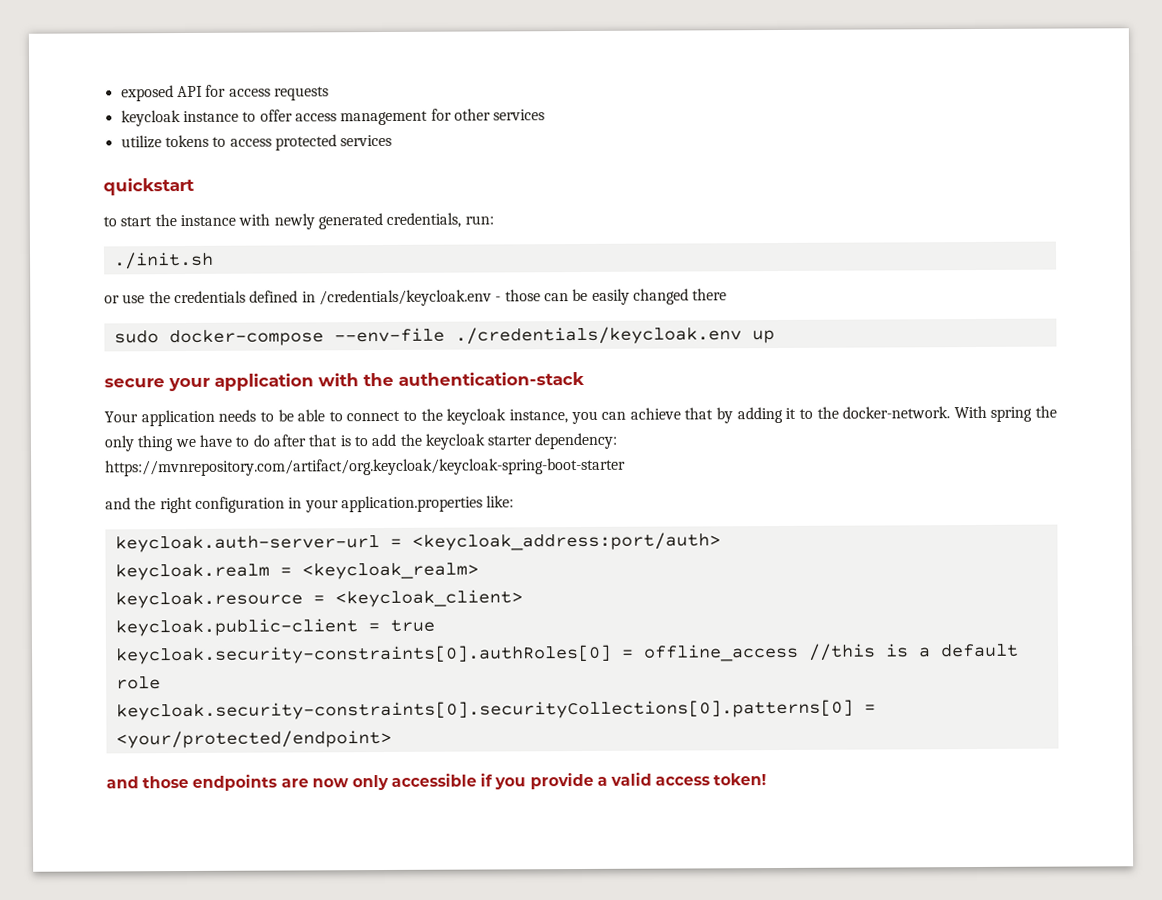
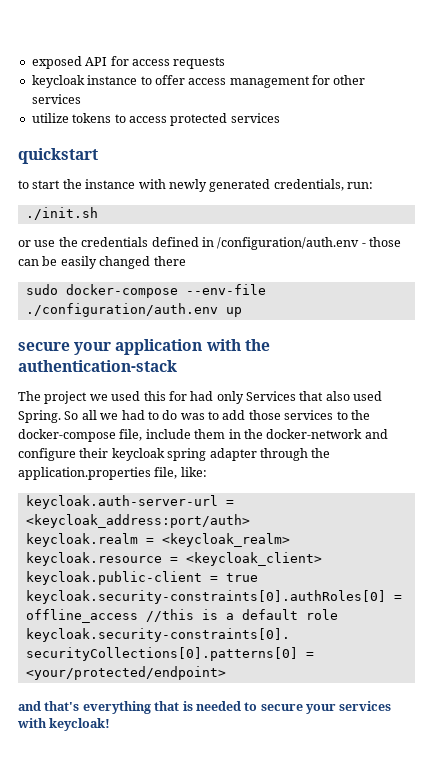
- or use the credentials defined in /credentials/keycloak.env - those can be easily changed there
+ or use the credentials defined in /configuration/auth.env - those can be easily changed there
- sudo docker-compose --env-file ./credentials/keycloak.env up
+ sudo docker-compose --env-file ./configuration/auth.env up
- Your application needs to be able to connect to the keycloak instance, you can achieve that by adding it to the docker-network. With spring the only thing we have to do after that is to add the keycloak starter dependency: https://mvnrepository.com/artifact/org.keycloak/keycloak-spring-boot-starter
- and the right configuration in your application.properties like:
+ The project we used this for had only Services that also used Spring. So all we had to do was to add those services to the docker-compose file, include them in the docker-network and configure their keycloak spring adapter through the application.properties file, like:
- and those endpoints are now only accessible if you provide a valid access token!
+ and that's everything that is needed to secure your services with keycloak!

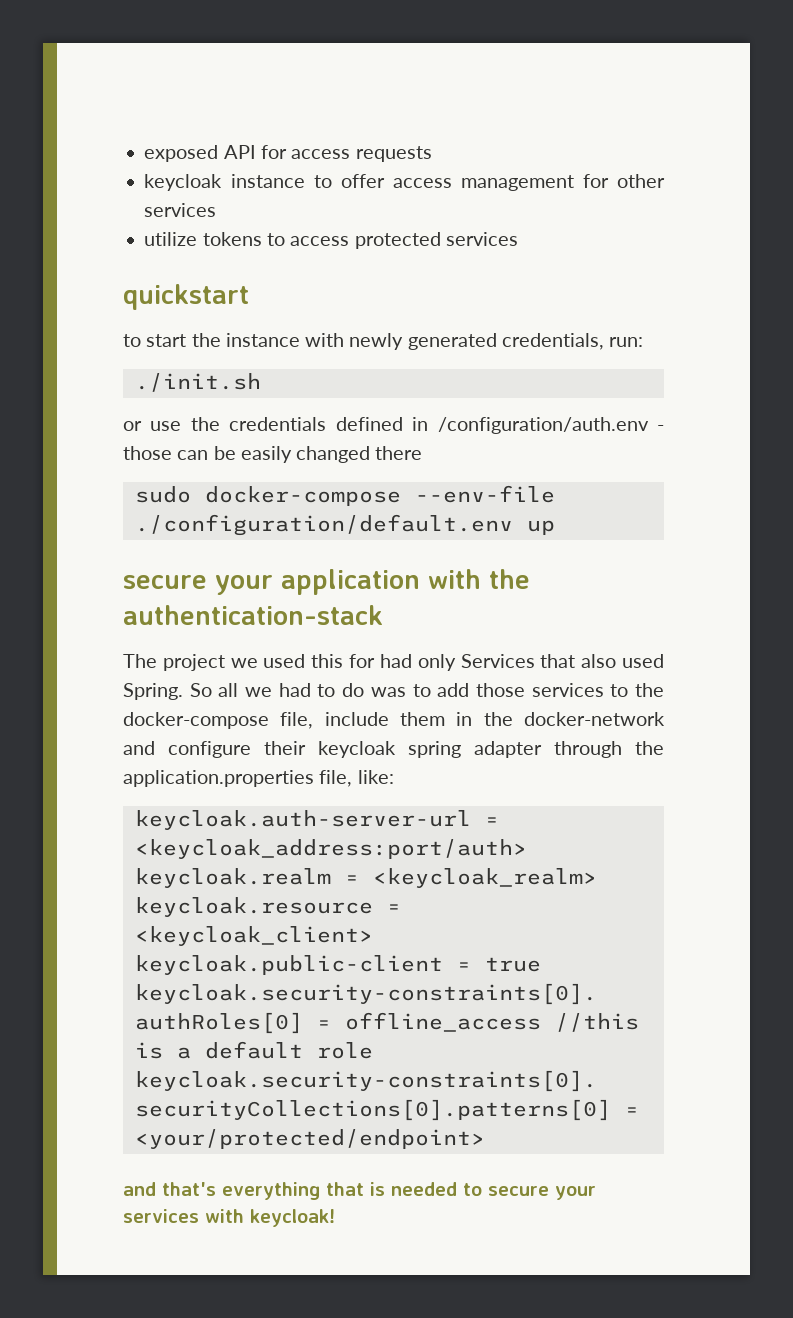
- sudo docker-compose --env-file ./configuration/auth.env up
+ sudo docker-compose --env-file ./configuration/default.env up

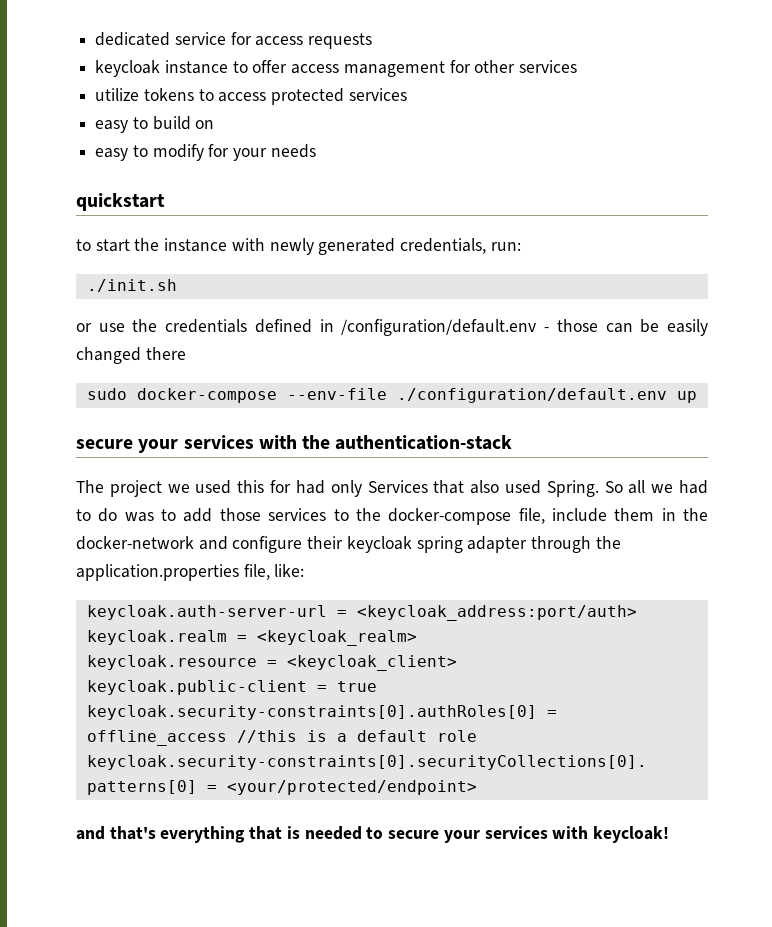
- exposed API for access requests
+ dedicated service for access requests
+ easy to build on
+ easy to modify for your needs
- or use the credentials defined in /configuration/auth.env - those can be easily changed there
+ or use the credentials defined in /configuration/default.env - those can be easily changed there
- secure your application with the authentication-stack
+ secure your services with the authentication-stack

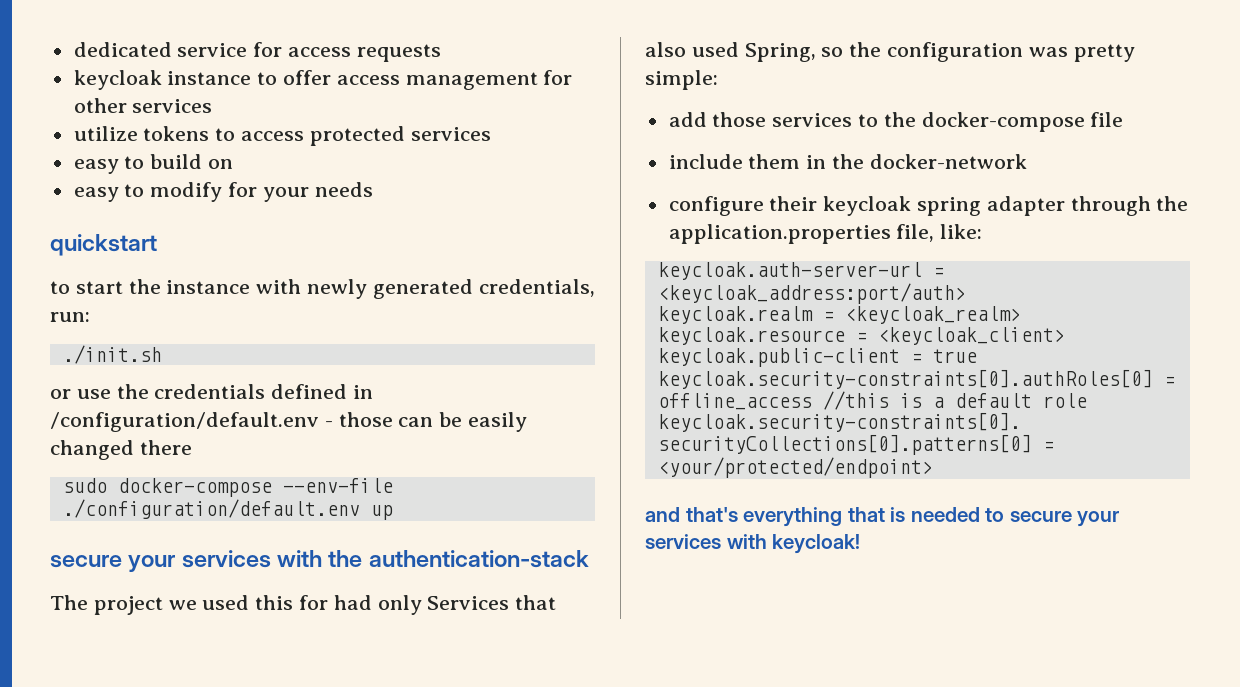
- The project we used this for had only Services that also used Spring. So all we had to do was to add those services to the docker-compose file, include them in the docker-network and configure their keycloak spring adapter through the application.properties file, like:
+ The project we used this for had only Services that also used Spring, so the configuration was pretty simple:
+ add those services to the docker-compose file
+ include them in the docker-network
+ configure their keycloak spring adapter through the application.properties file, like:

